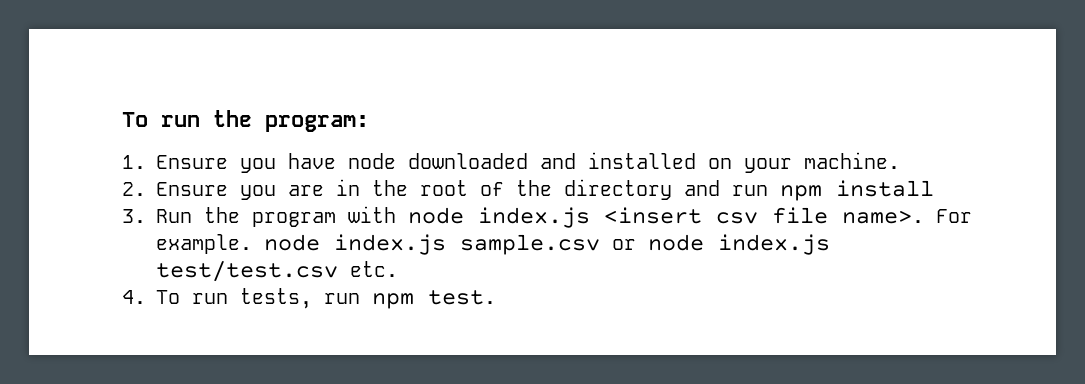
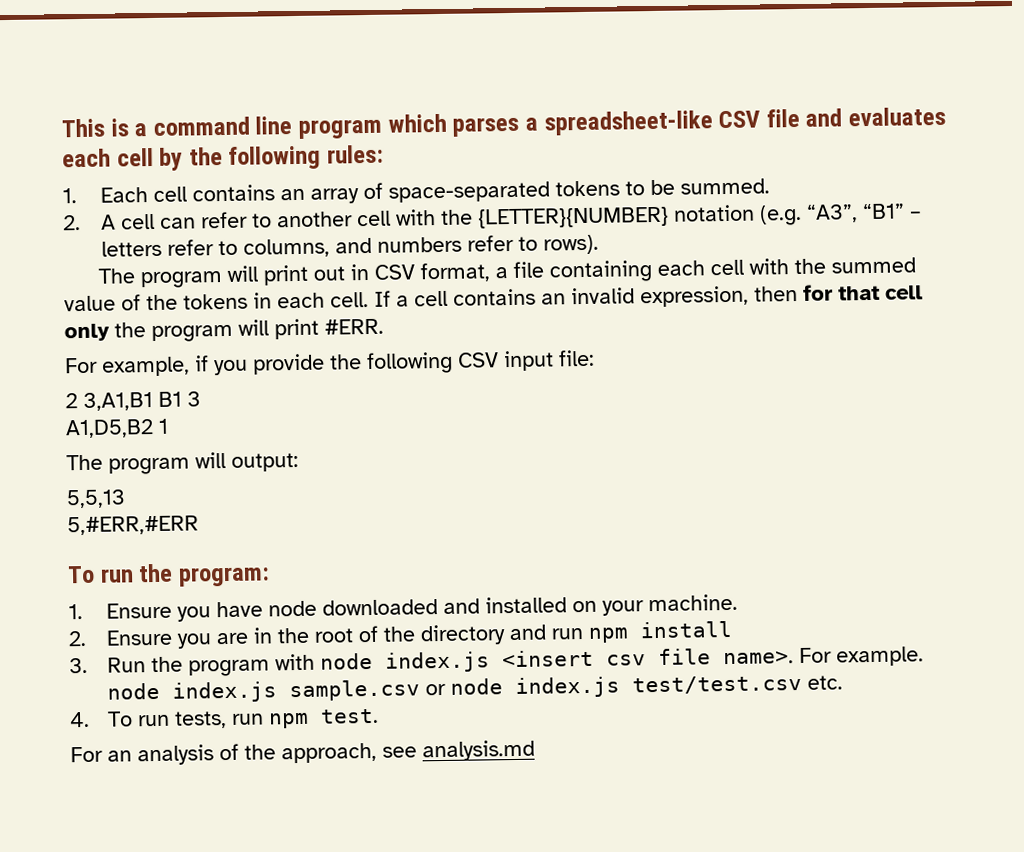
+ This is a command line program which parses a spreadsheet-like CSV file and evaluates each cell by the following rules:
+ 1. Each cell contains an array of space-separated tokens to be summed.
+ 2. A cell can refer to another cell with the {LETTER}{NUMBER} notation (e.g. “A3”, “B1” – letters refer to columns, and numbers refer to rows).
+ The program will print out in CSV format, a file containing each cell with the summed value of the tokens in each cell. If a cell contains an invalid expression, then for that cell only the program will print #ERR.
+ For example, if you provide the following CSV input file:
+ 2 3,A1,B1 B1 3
+ A1,D5,B2 1
+ The program will output:
+ 5,5,13
+ 5,#ERR,#ERR
+ For an analysis of the approach, see analysis.md

